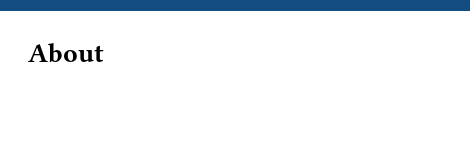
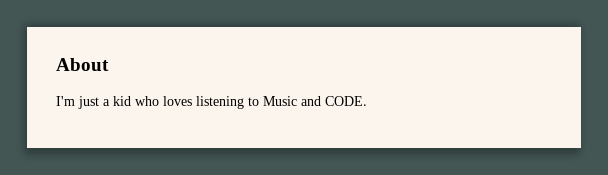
+ I'm just a kid who loves listening to Music and CODE.

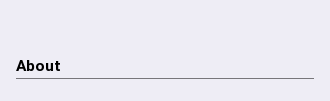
- I'm just a kid who loves listening to Music and CODE.

